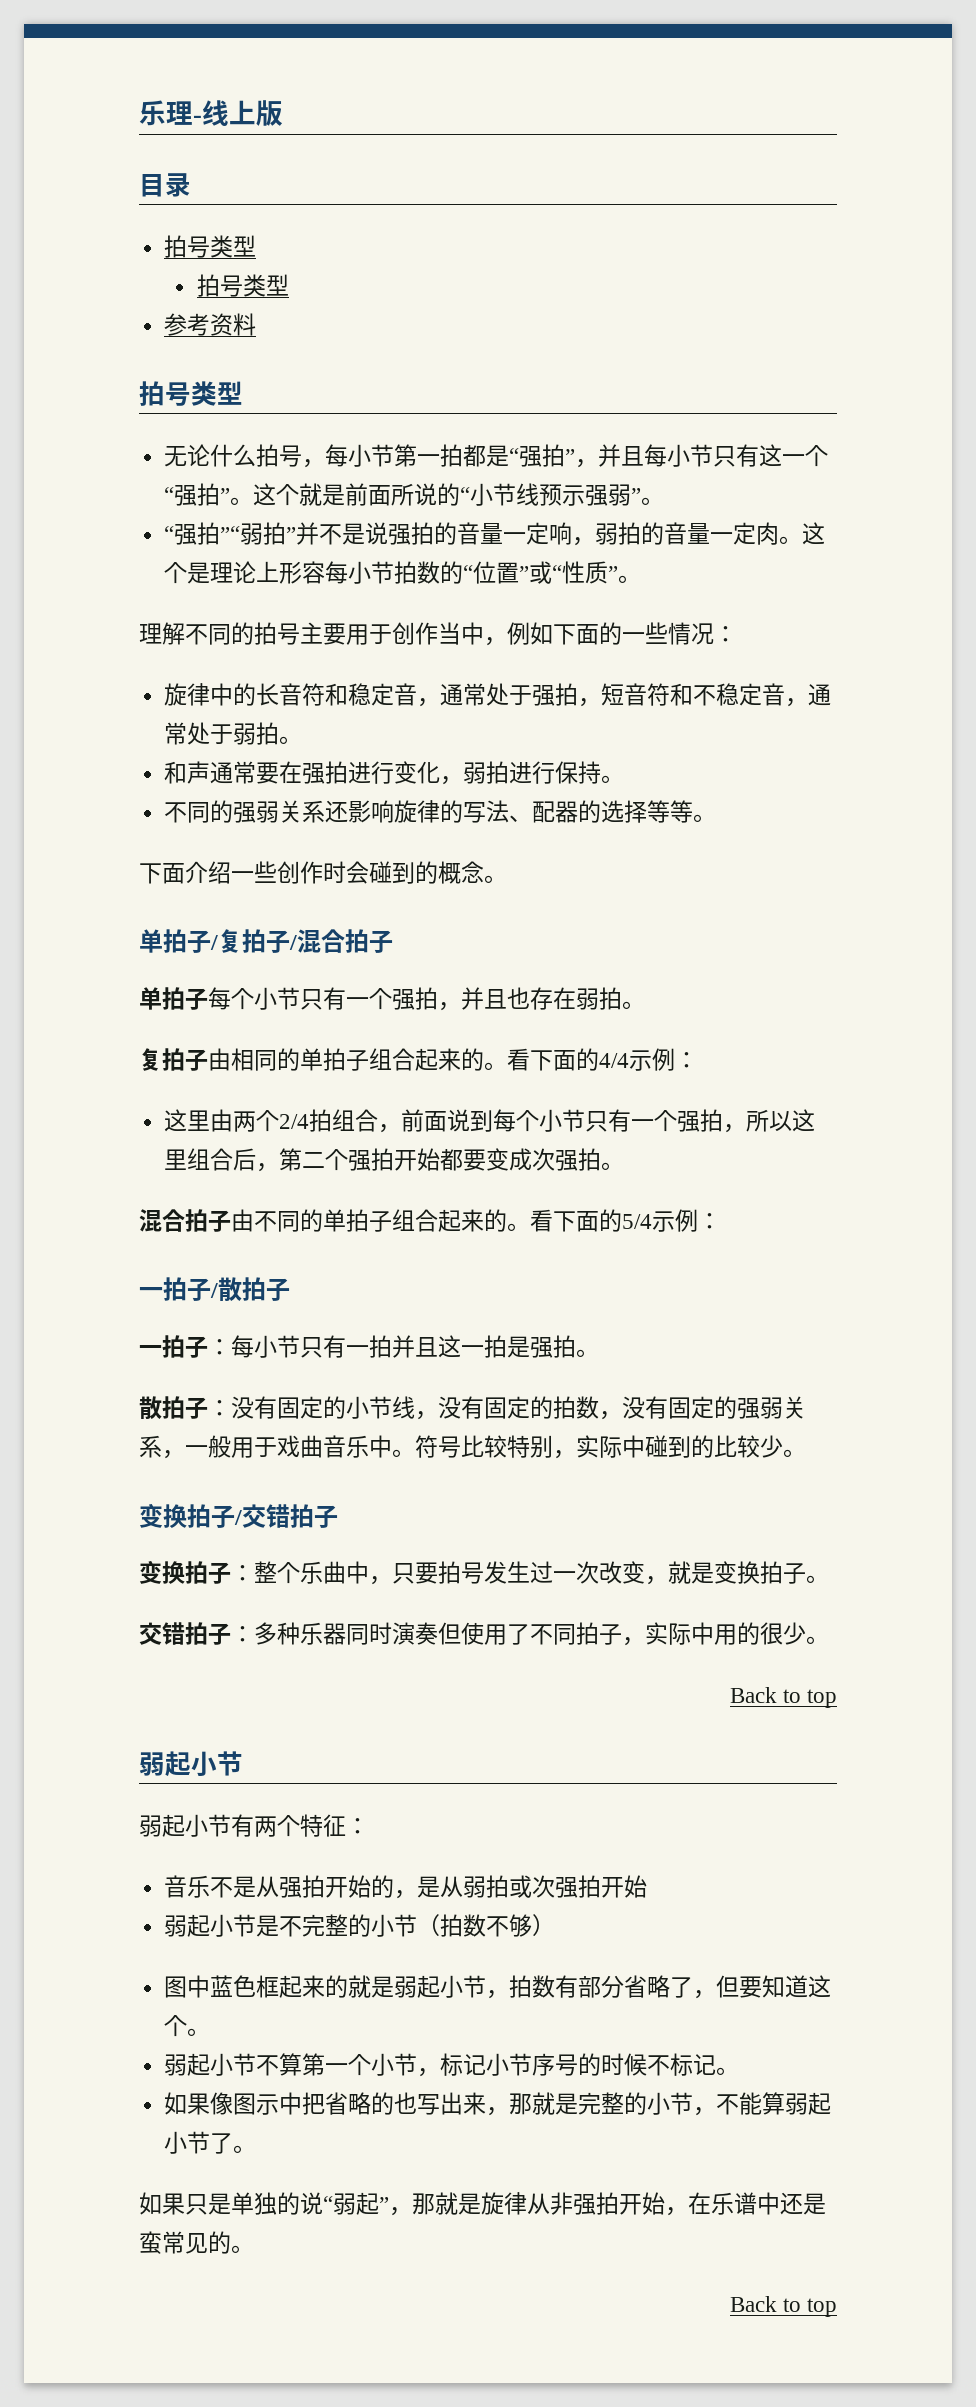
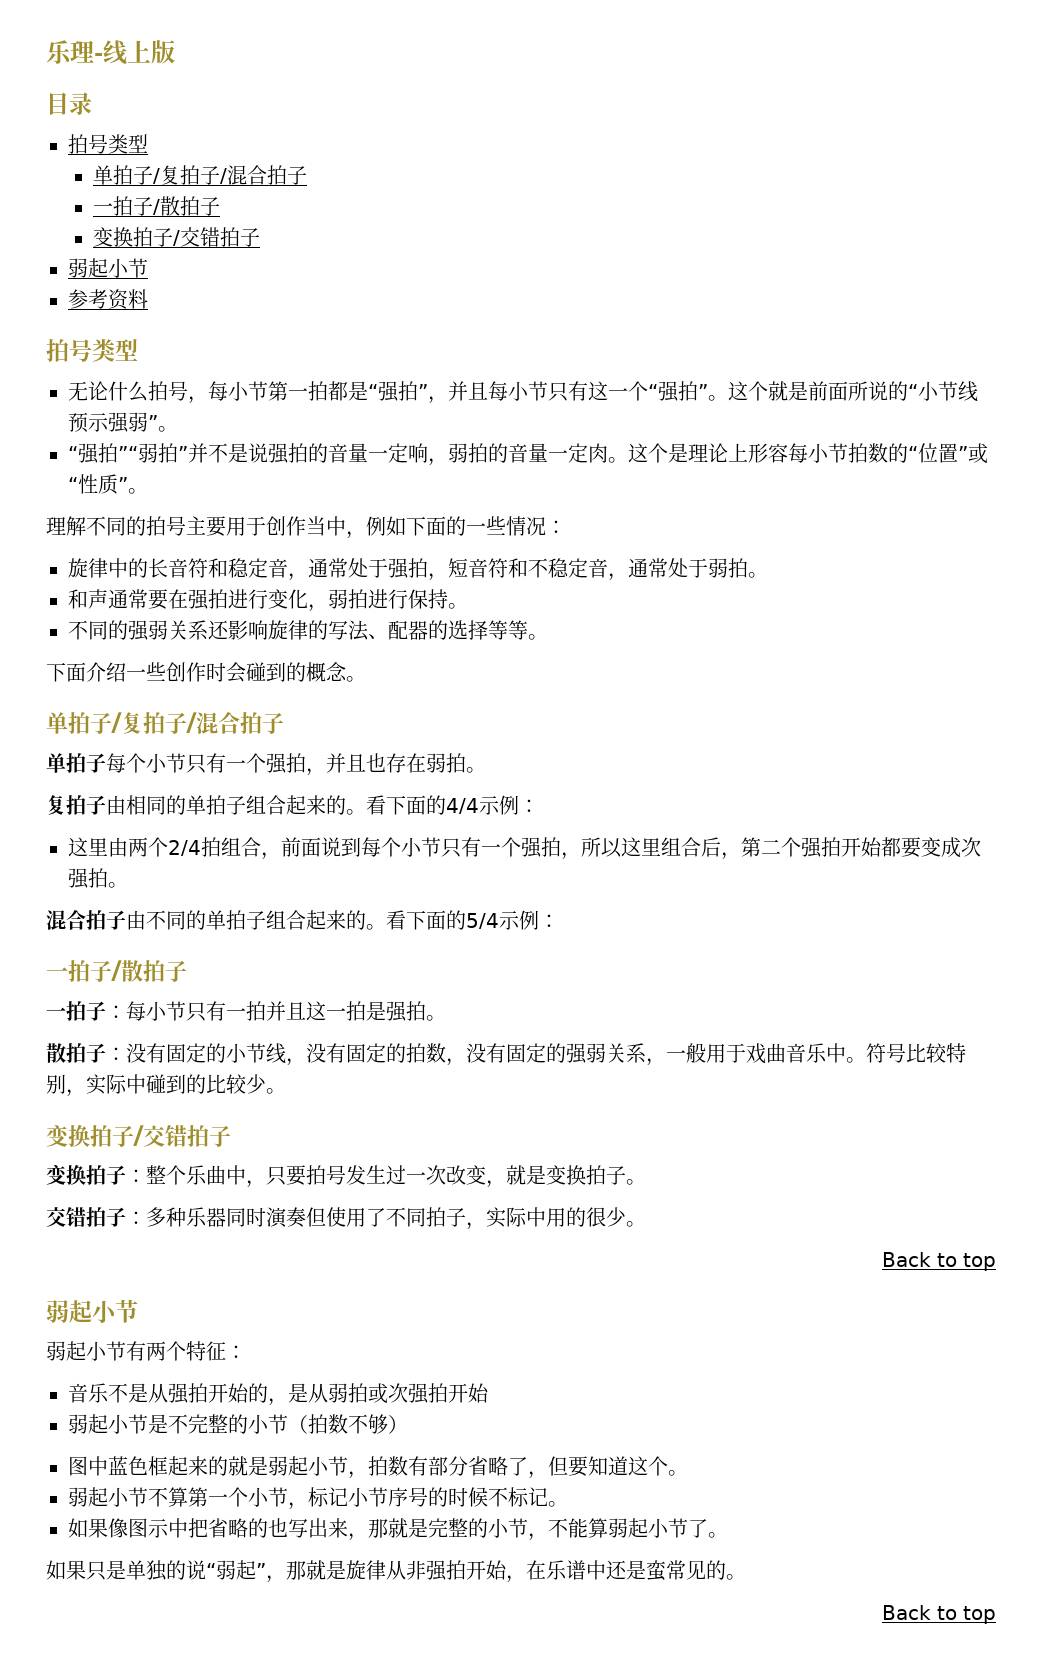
  目录
  拍号类型
- 拍号类型
+ 单拍子/复拍子/混合拍子
+ 一拍子/散拍子
+ 变换拍子/交错拍子
+ 弱起小节

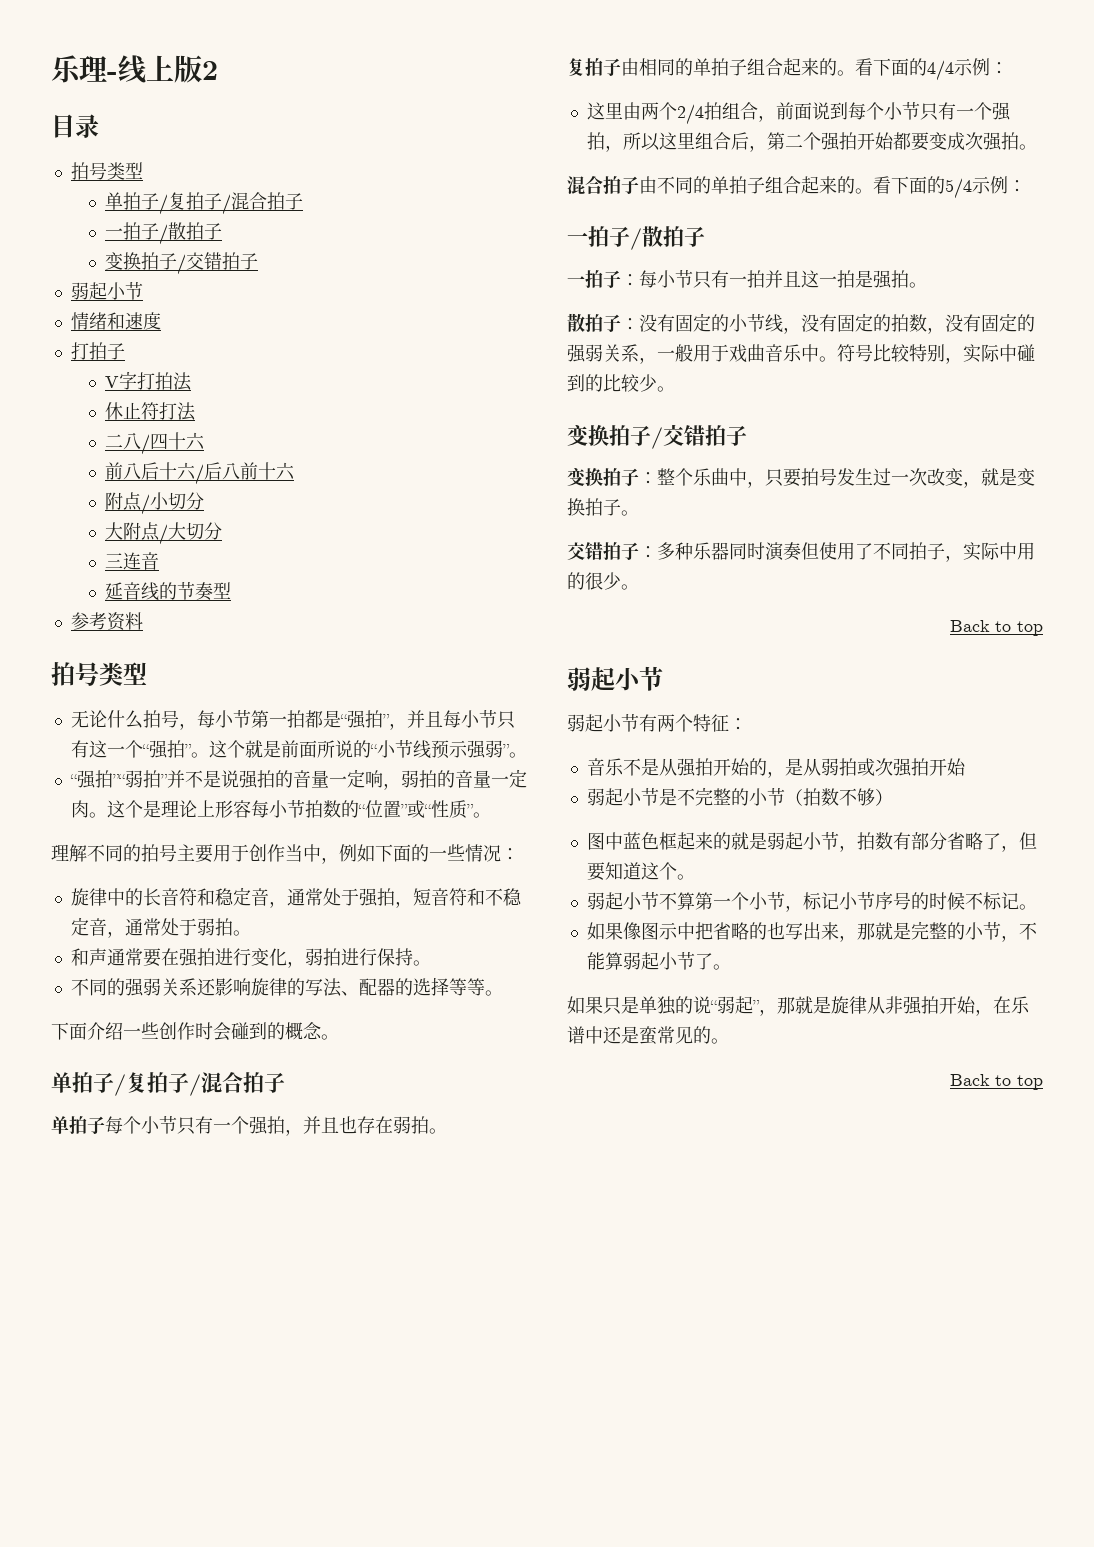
- 乐理-线上版
+ 乐理-线上版2
+ 情绪和速度
+ 打拍子
+ V字打拍法
+ 休止符打法
+ 二八/四十六
+ 前八后十六/后八前十六
+ 附点/小切分
+ 大附点/大切分
+ 三连音
+ 延音线的节奏型

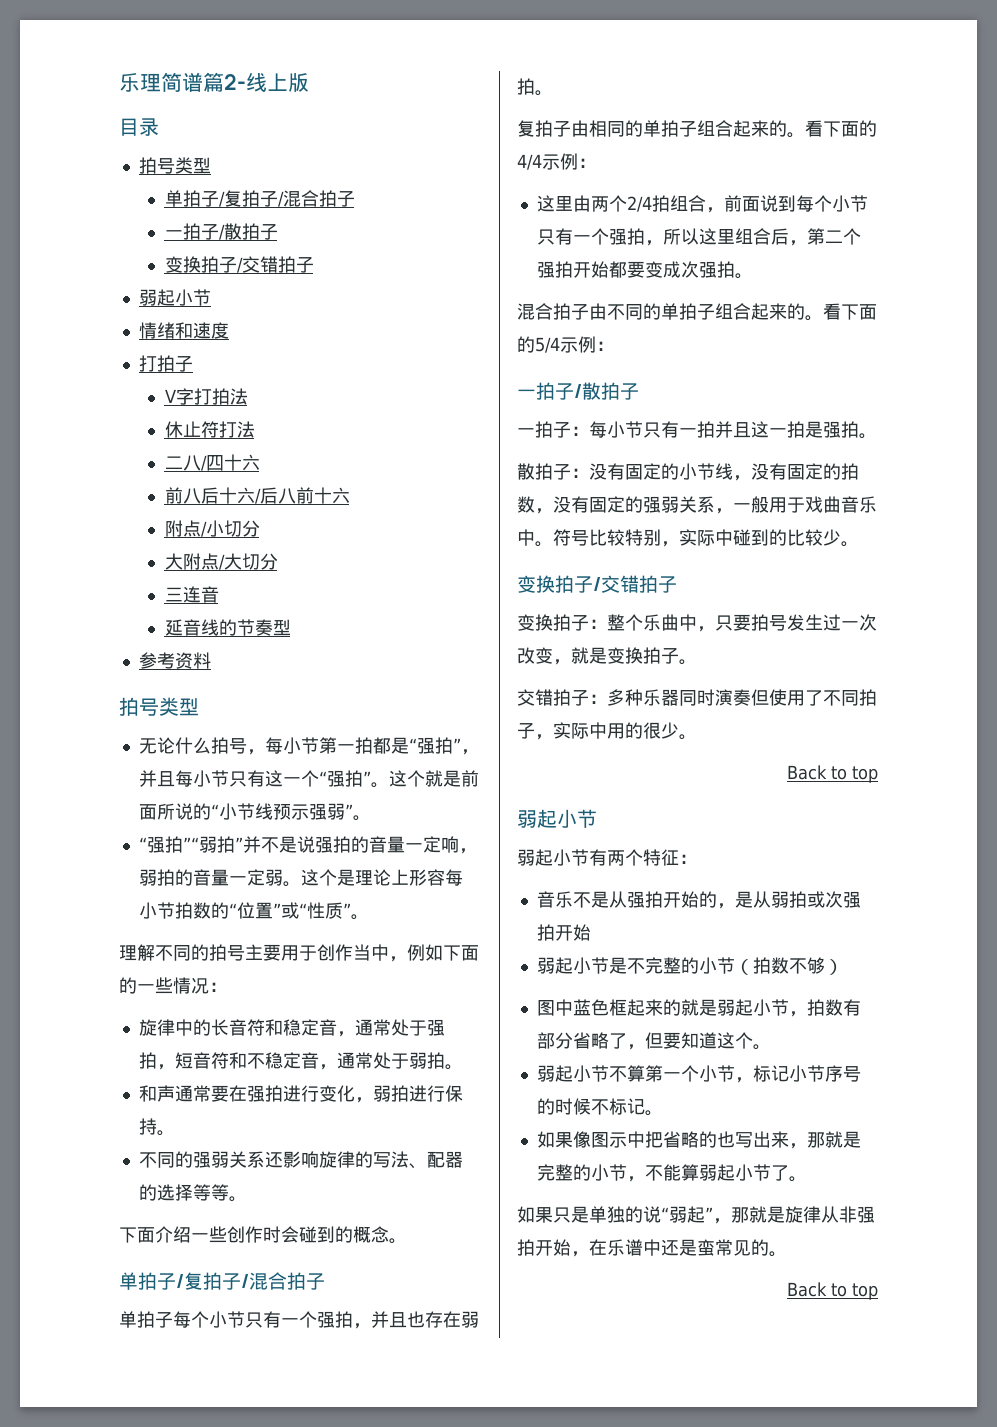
- 乐理-线上版2
+ 乐理简谱篇2-线上版
- “强拍”“弱拍”并不是说强拍的音量一定响，弱拍的音量一定肉。
+ “强拍”“弱拍”并不是说强拍的音量一定响，弱拍的音量一定弱。

